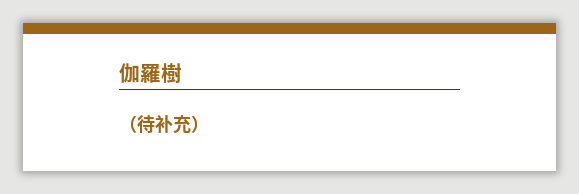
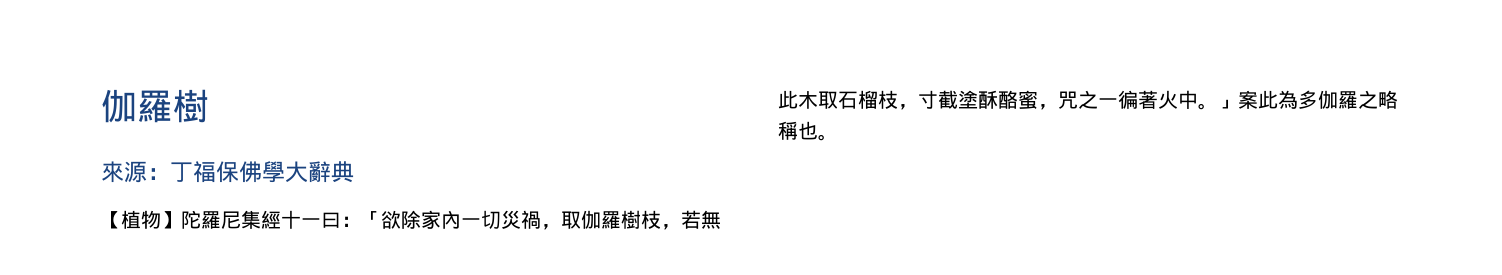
- （待补充）
+ 來源：丁福保佛學大辭典
+ 【植物】陀羅尼集經十一曰：「欲除家內一切災禍，取伽羅樹枝，若無此木取石榴枝，寸截塗酥酪蜜，咒之一徧著火中。」案此為多伽羅之略稱也。

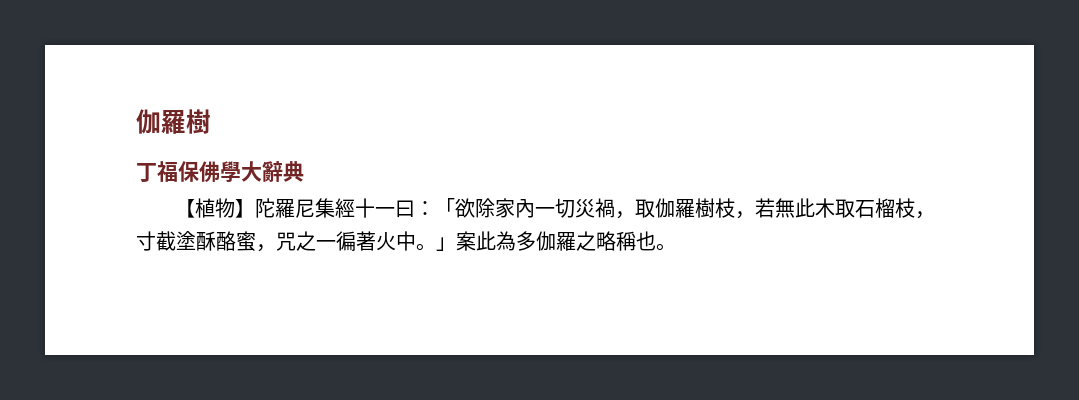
- 來源：丁福保佛學大辭典
+ 丁福保佛學大辭典

